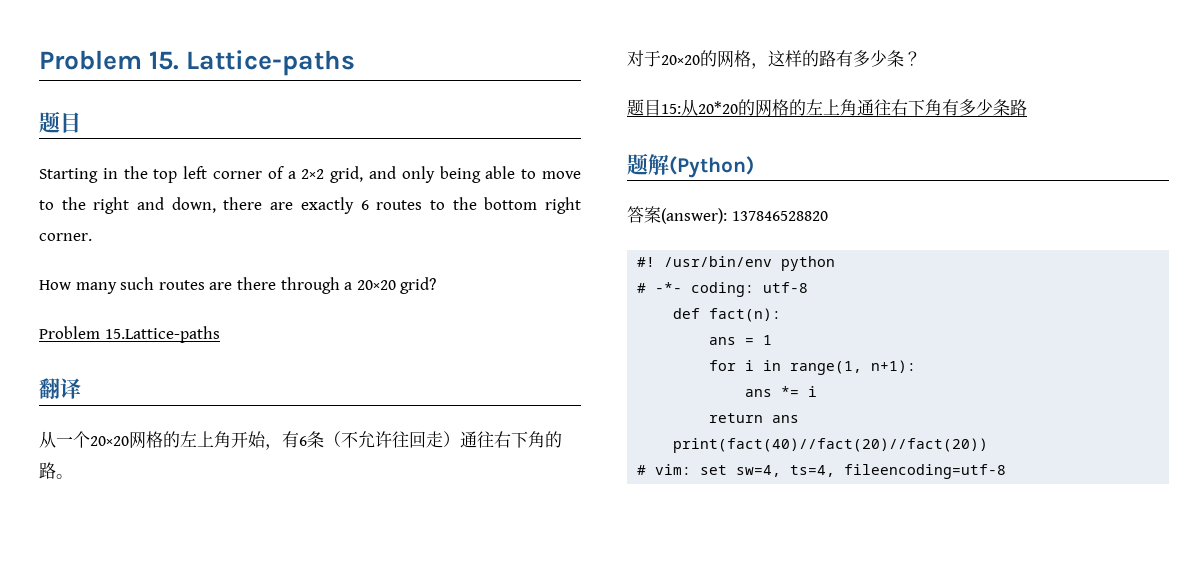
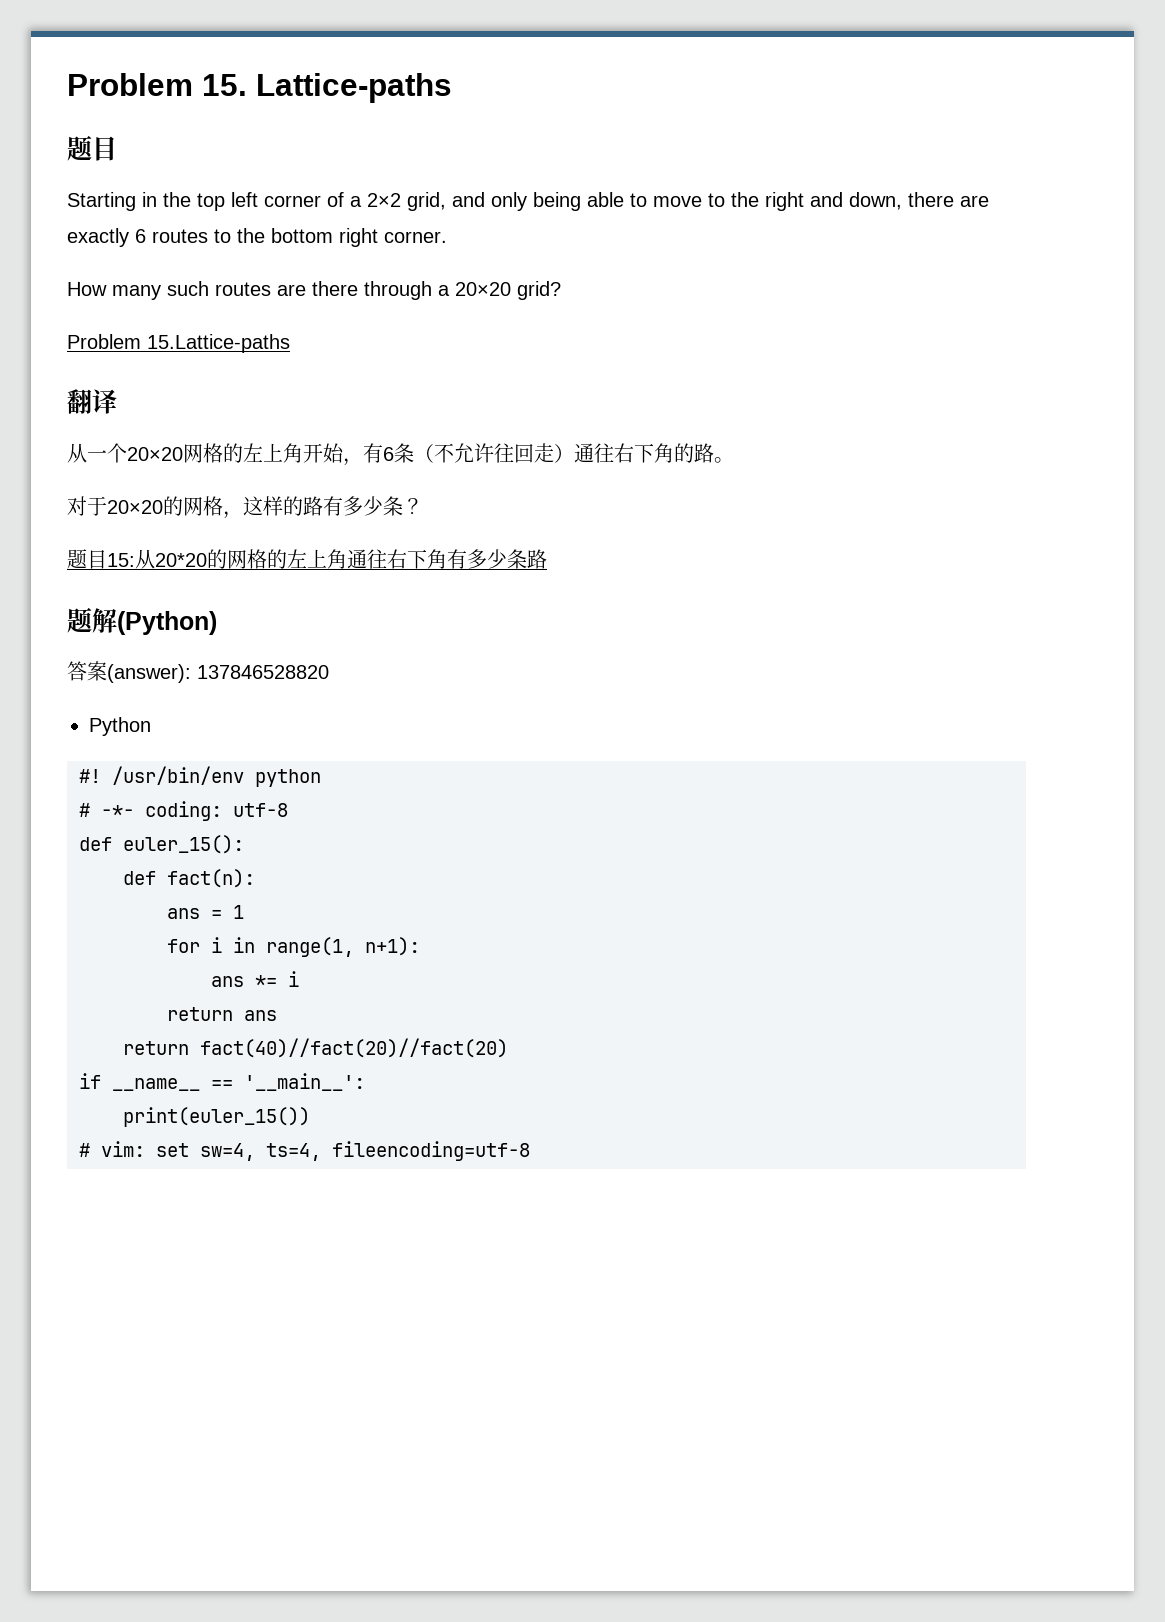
+ Python
+ def euler_15():
- print(fact(40)//fact(20)//fact(20))
+ return fact(40)//fact(20)//fact(20)
+ if __name__ == '__main__':
+ print(euler_15())

